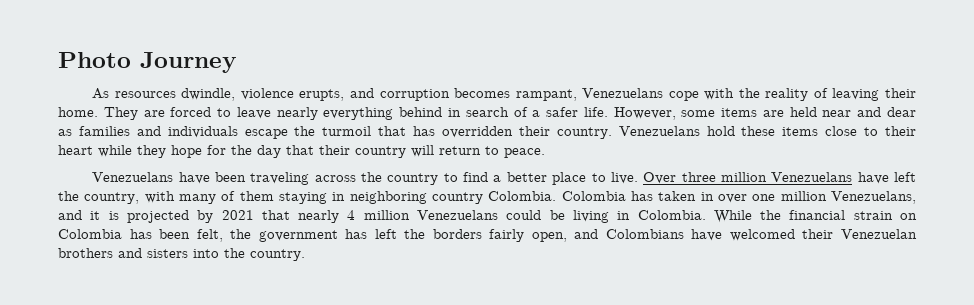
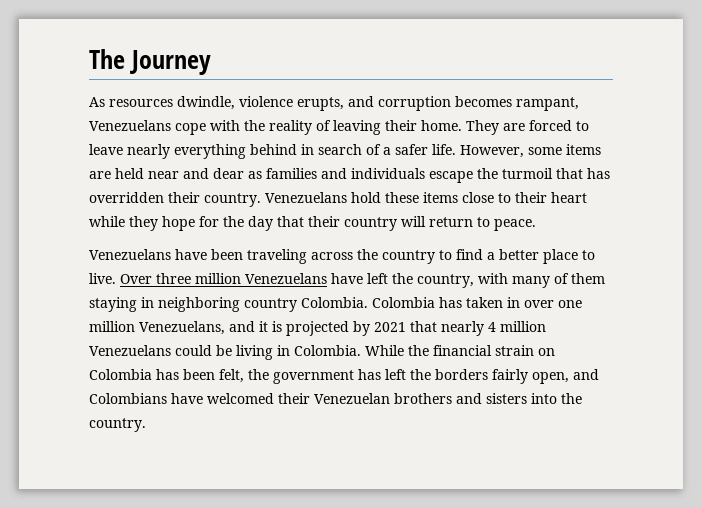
- Photo Journey
+ The Journey

